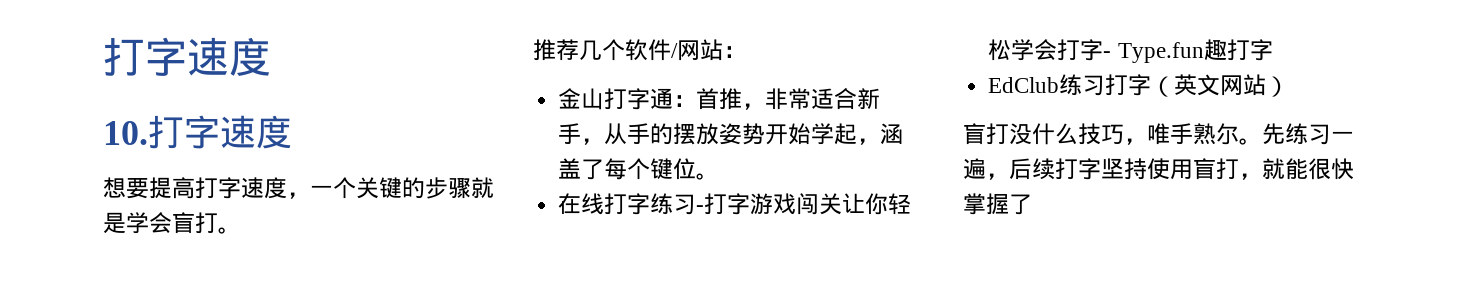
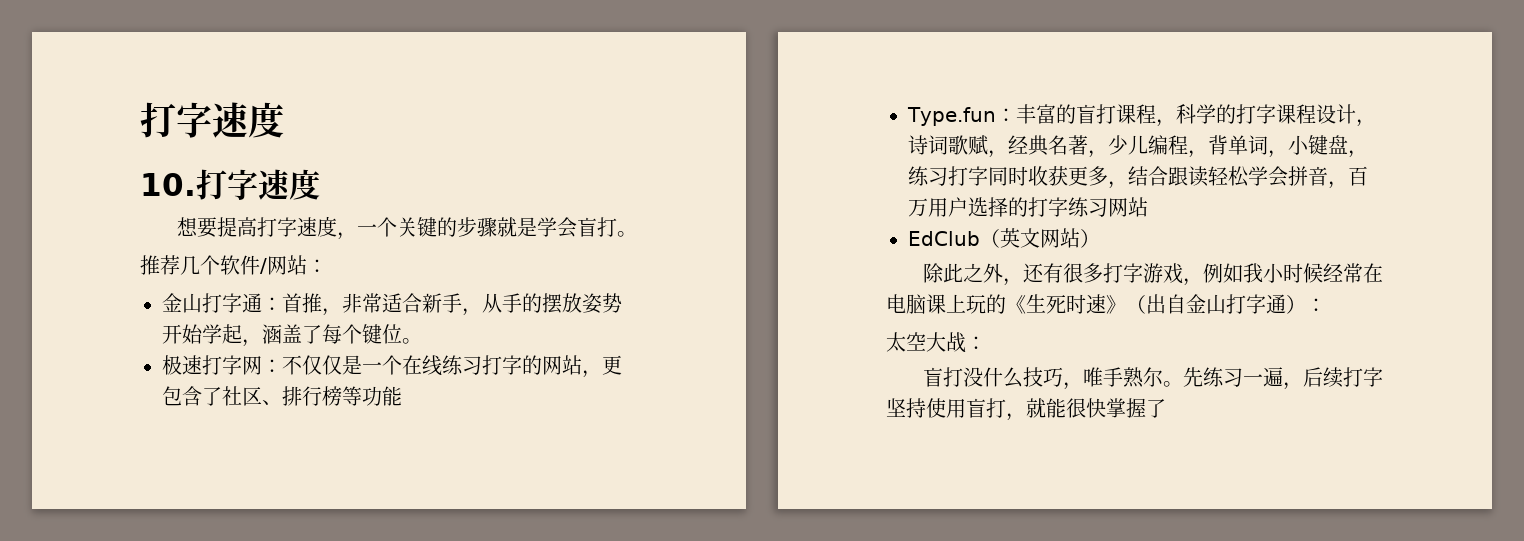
- 在线打字练习-打字游戏闯关让你轻松学会打字- Type.fun趣打字
+ 极速打字网：不仅仅是一个在线练习打字的网站，更包含了社区、排行榜等功能
+ Type.fun：丰富的盲打课程，科学的打字课程设计，诗词歌赋，经典名著，少儿编程，背单词，小键盘，练习打字同时收获更多，结合跟读轻松学会拼音，百万用户选择的打字练习网站
- EdClub练习打字（英文网站）
+ EdClub（英文网站）
+ 除此之外，还有很多打字游戏，例如我小时候经常在电脑课上玩的《生死时速》（出自金山打字通）：
+ 太空大战：

